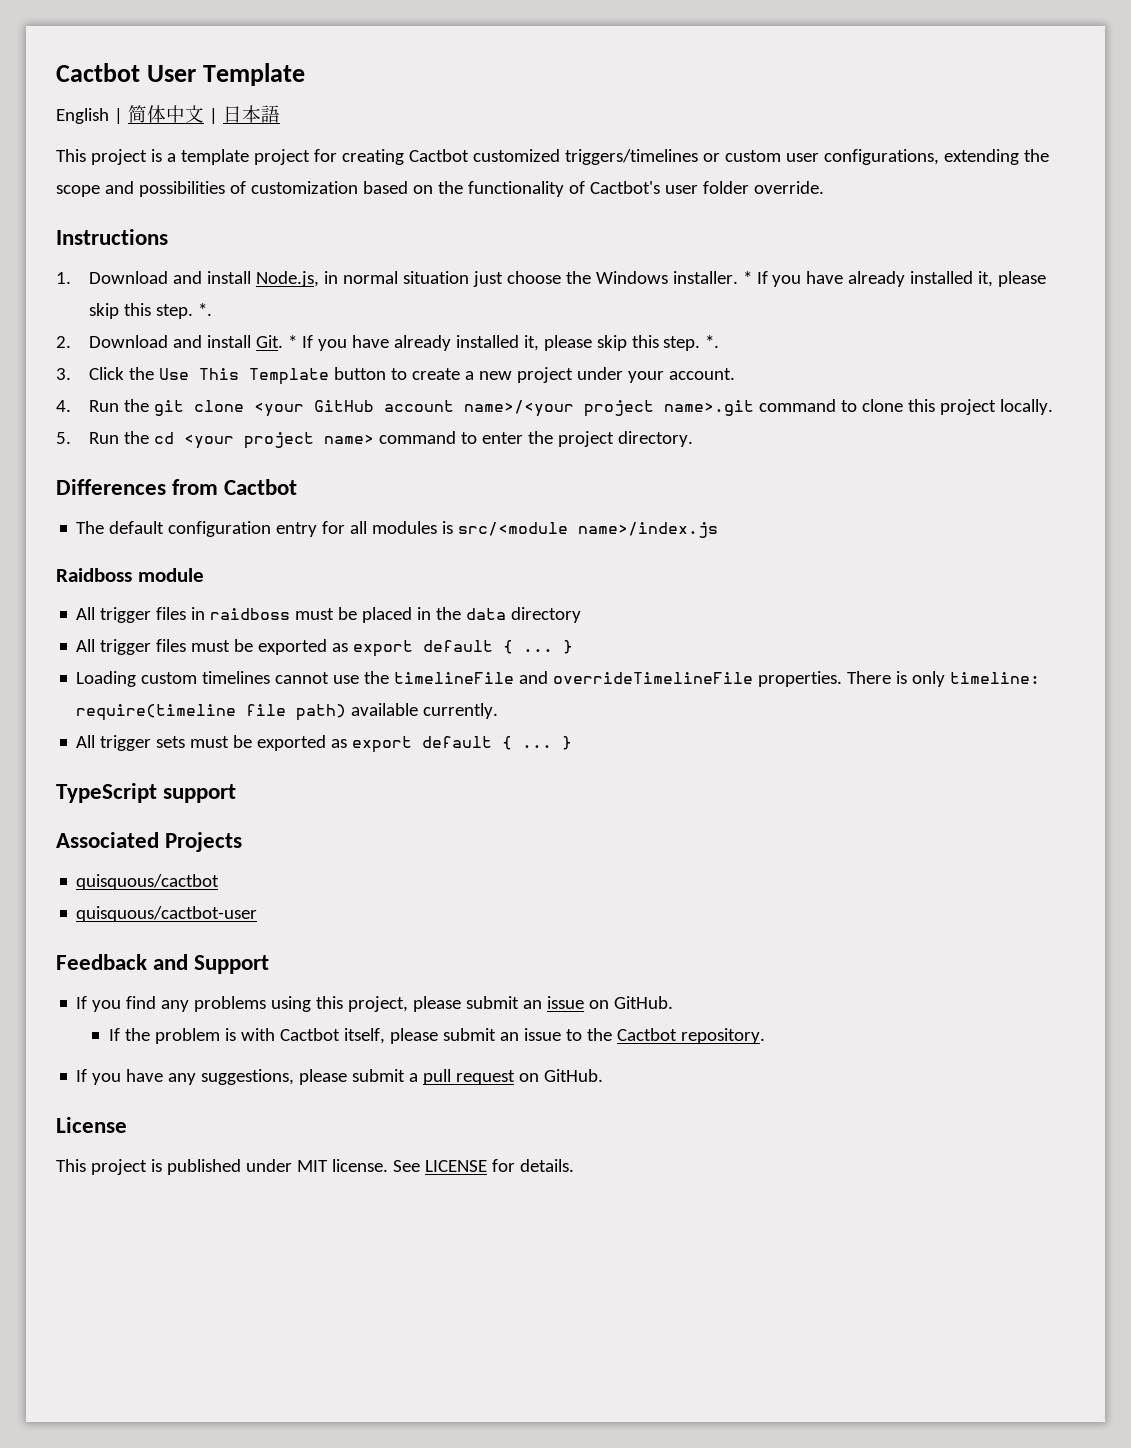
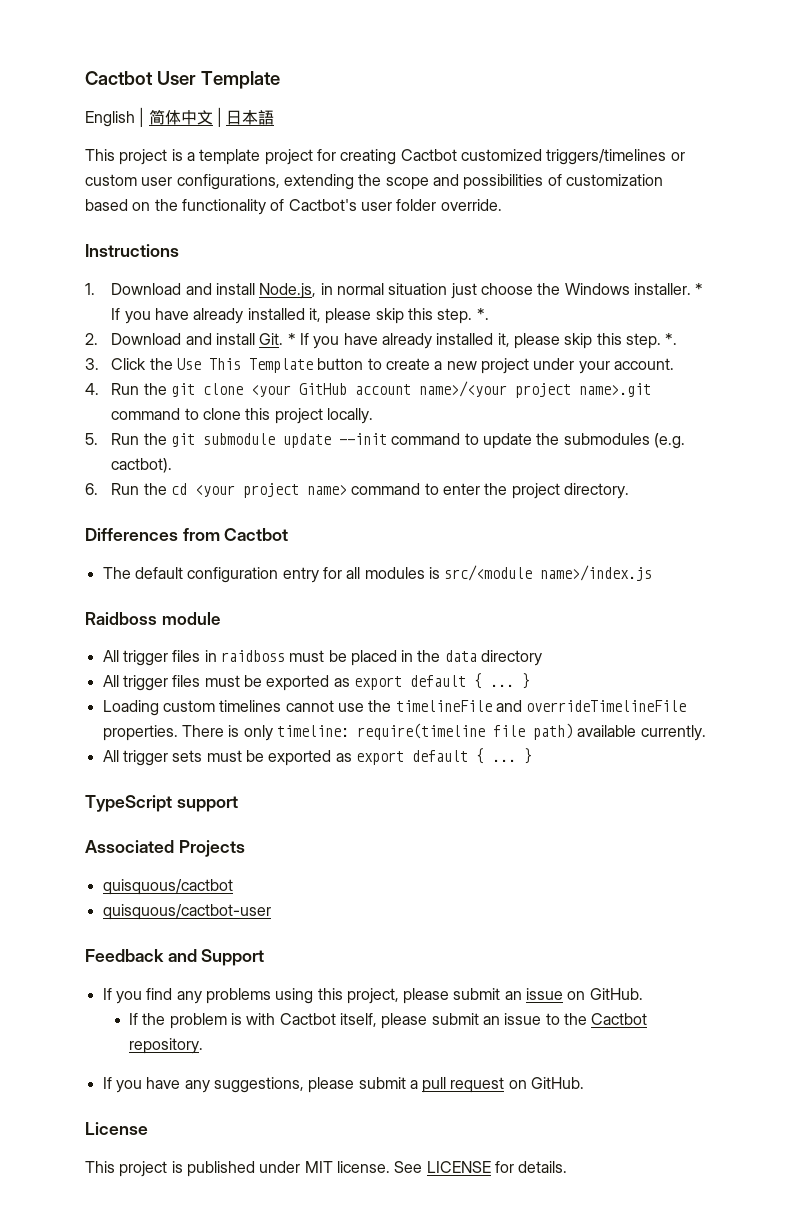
- 5. Run the cd <your project name> command to enter the project directory.
+ 5. Run the git submodule update --init command to update the submodules (e.g. cactbot).
+ 6. Run the cd <your project name> command to enter the project directory.

